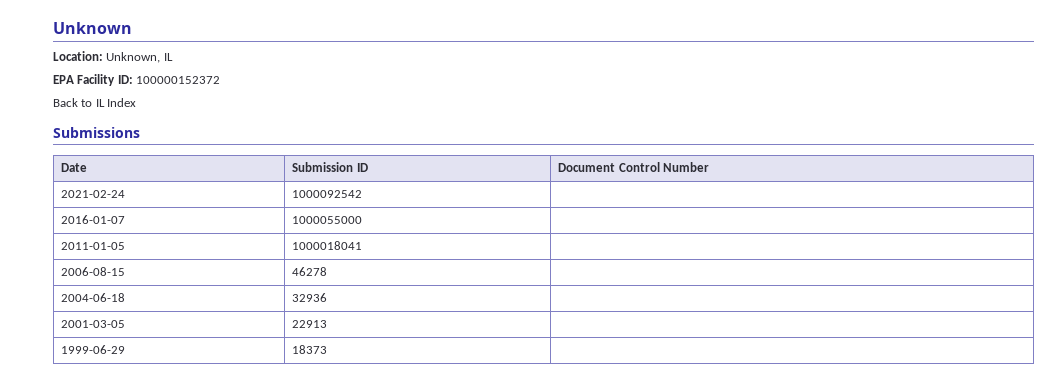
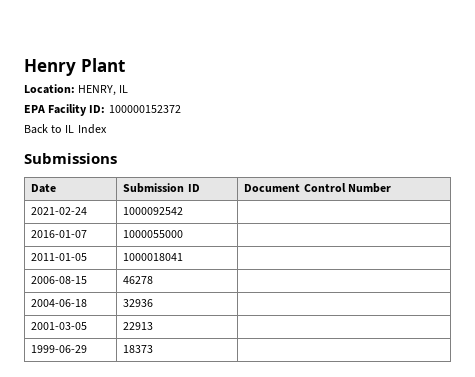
- Unknown
+ Henry Plant
- Location: Unknown, IL
+ Location: HENRY, IL

